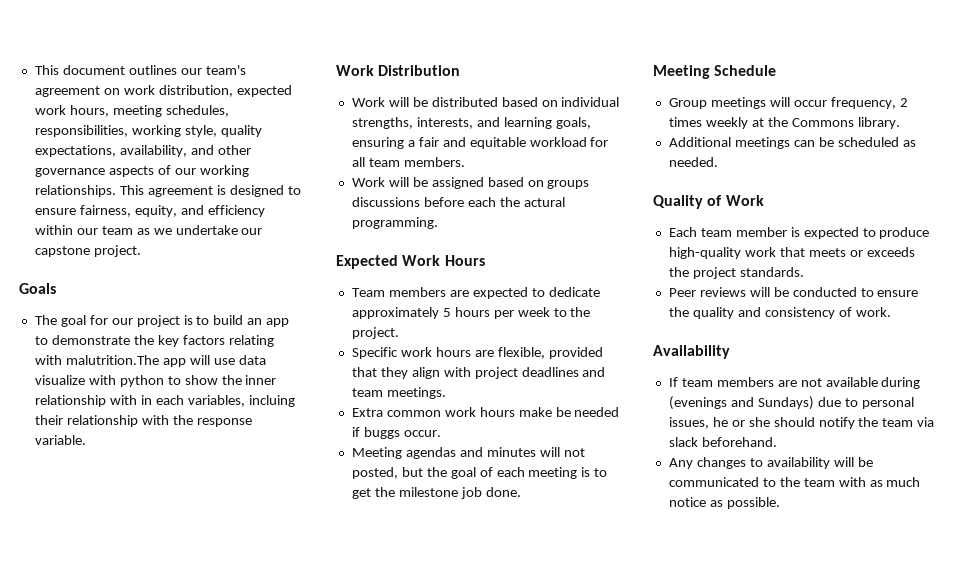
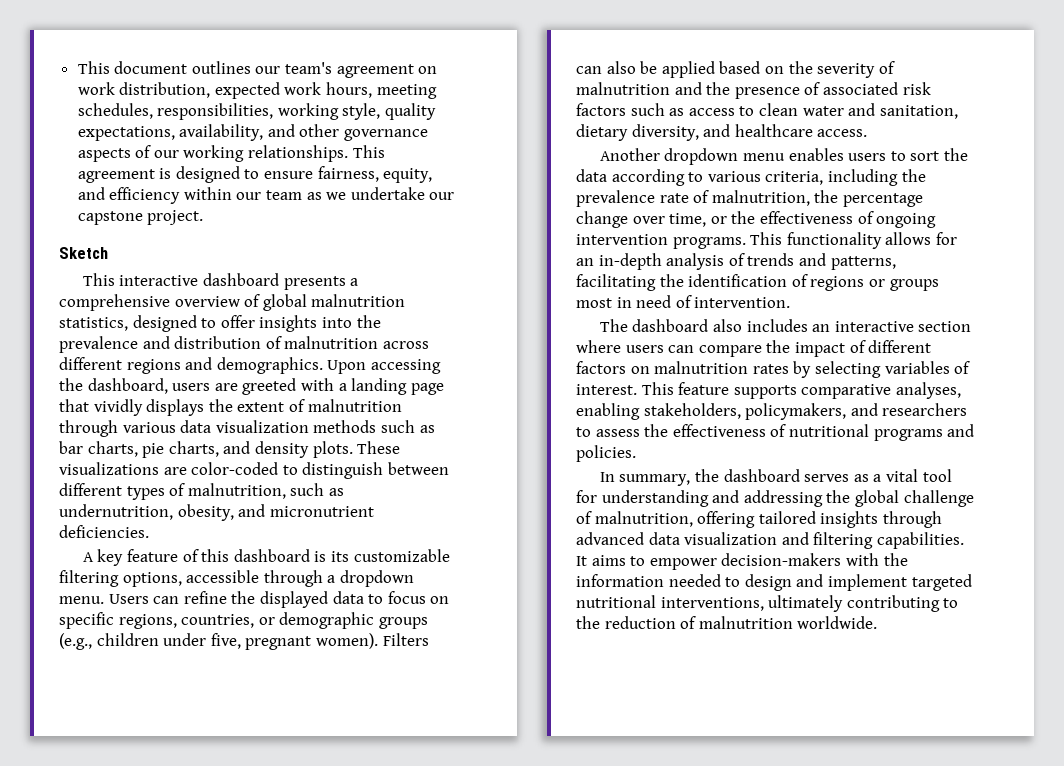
- Goals
- The goal for our project is to build an app to demonstrate the key factors relating with malutrition.The app will use data visualize with python to show the inner relationship with in each variables, incluing their relationship with the response variable.
- Work Distribution
- Work will be distributed based on individual strengths, interests, and learning goals, ensuring a fair and equitable workload for all team members.
- Work will be assigned based on groups discussions before each the actural programming.
- Expected Work Hours
- Team members are expected to dedicate approximately 5 hours per week to the project.
- Specific work hours are flexible, provided that they align with project deadlines and team meetings.
- Extra common work hours make be needed if buggs occur.
- Meeting agendas and minutes will not posted, but the goal of each meeting is to get the milestone job done.
- Meeting Schedule
- Group meetings will occur frequency, 2 times weekly at the Commons library.
- Additional meetings can be scheduled as needed.
- Quality of Work
- Each team member is expected to produce high-quality work that meets or exceeds the project standards.
- Peer reviews will be conducted to ensure the quality and consistency of work.
- Availability
- If team members are not available during (evenings and Sundays) due to personal issues, he or she should notify the team via slack beforehand.
- Any changes to availability will be communicated to the team with as much notice as possible.
+ Sketch
+ This interactive dashboard presents a comprehensive overview of global malnutrition statistics, designed to offer insights into the prevalence and distribution of malnutrition across different regions and demographics. Upon accessing the dashboard, users are greeted with a landing page that vividly displays the extent of malnutrition through various data visualization methods such as bar charts, pie charts, and density plots. These visualizations are color-coded to distinguish between different types of malnutrition, such as undernutrition, obesity, and micronutrient deficiencies.
+ A key feature of this dashboard is its customizable filtering options, accessible through a dropdown menu. Users can refine the displayed data to focus on specific regions, countries, or demographic groups (e.g., children under five, pregnant women). Filters can also be applied based on the severity of malnutrition and the presence of associated risk factors such as access to clean water and sanitation, dietary diversity, and healthcare access.
+ Another dropdown menu enables users to sort the data according to various criteria, including the prevalence rate of malnutrition, the percentage change over time, or the effectiveness of ongoing intervention programs. This functionality allows for an in-depth analysis of trends and patterns, facilitating the identification of regions or groups most in need of intervention.
+ The dashboard also includes an interactive section where users can compare the impact of different factors on malnutrition rates by selecting variables of interest. This feature supports comparative analyses, enabling stakeholders, policymakers, and researchers to assess the effectiveness of nutritional programs and policies.
+ In summary, the dashboard serves as a vital tool for understanding and addressing the global challenge of malnutrition, offering tailored insights through advanced data visualization and filtering capabilities. It aims to empower decision-makers with the information needed to design and implement targeted nutritional interventions, ultimately contributing to the reduction of malnutrition worldwide.

